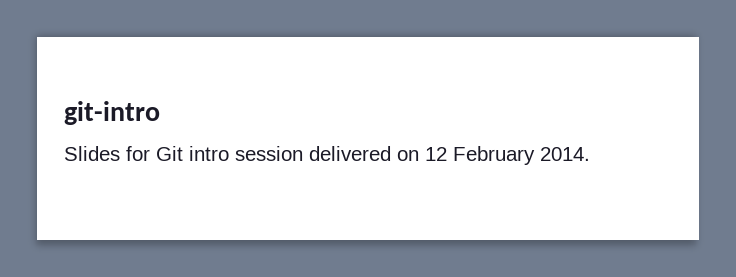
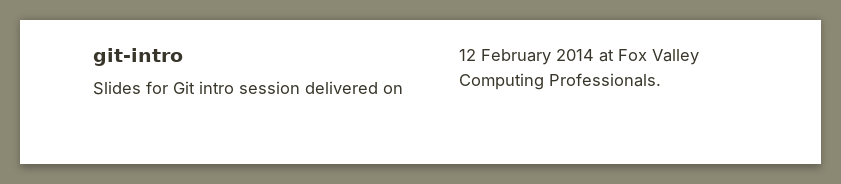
- Slides for Git intro session delivered on 12 February 2014.
+ Slides for Git intro session delivered on 12 February 2014 at Fox Valley Computing Professionals.

